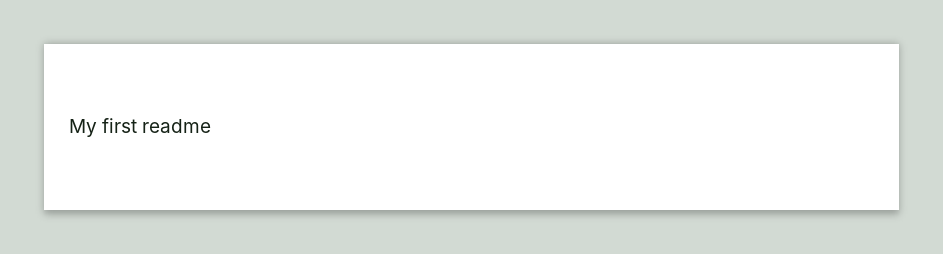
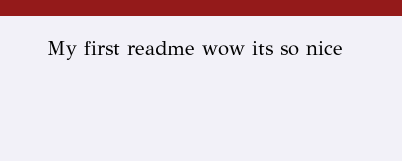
- My first readme
+ My first readme wow its so nice

